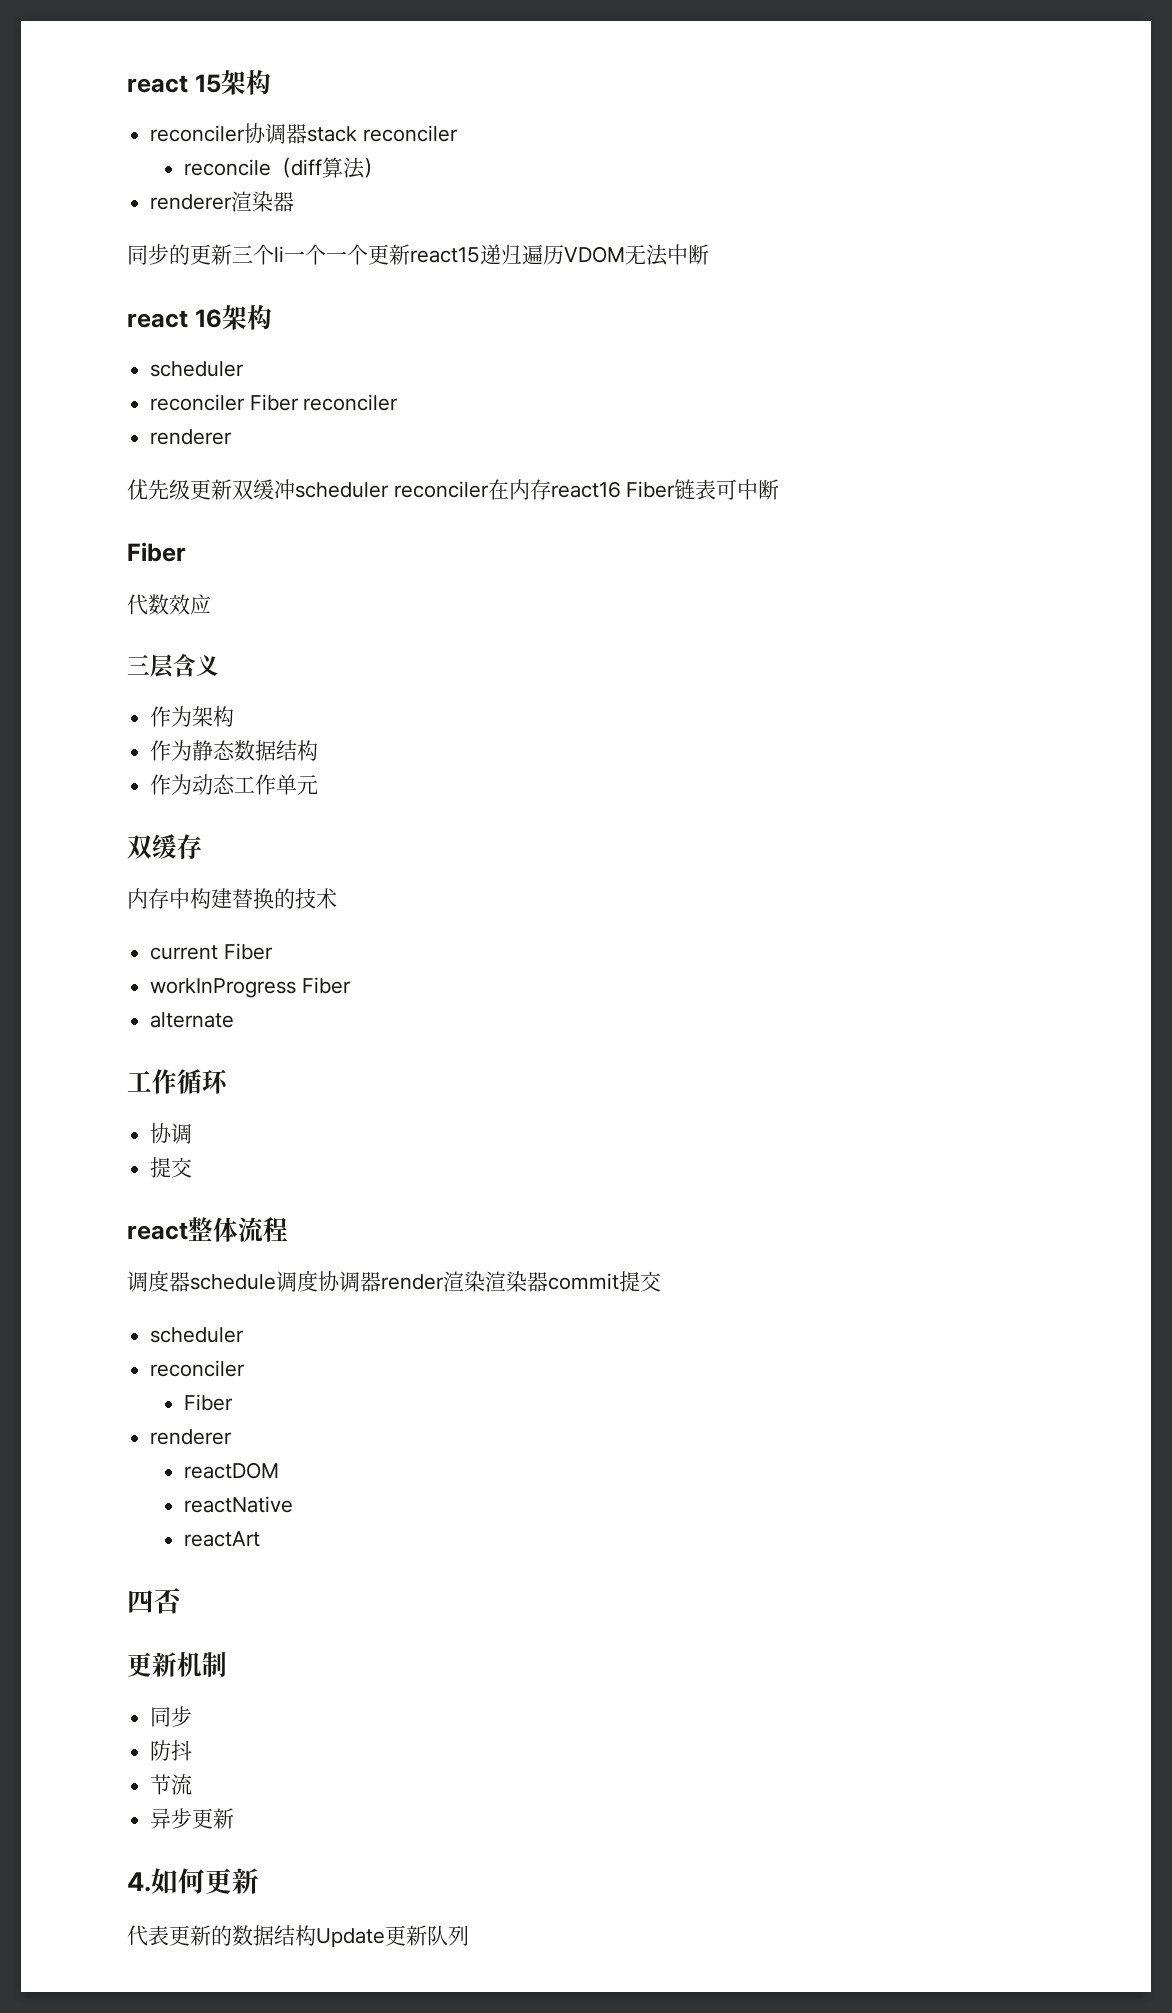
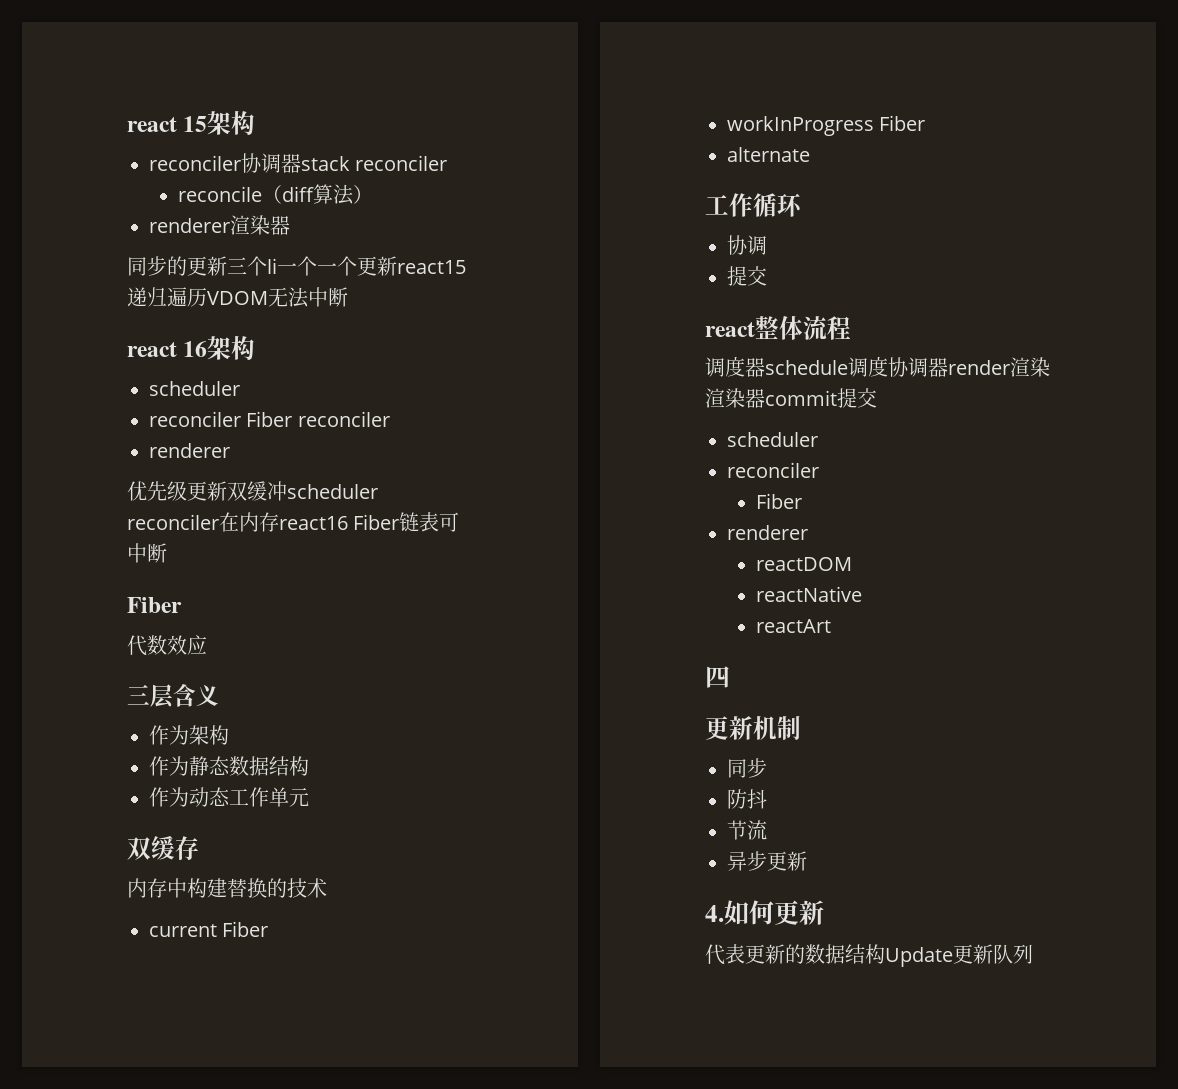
- 四否
+ 四

